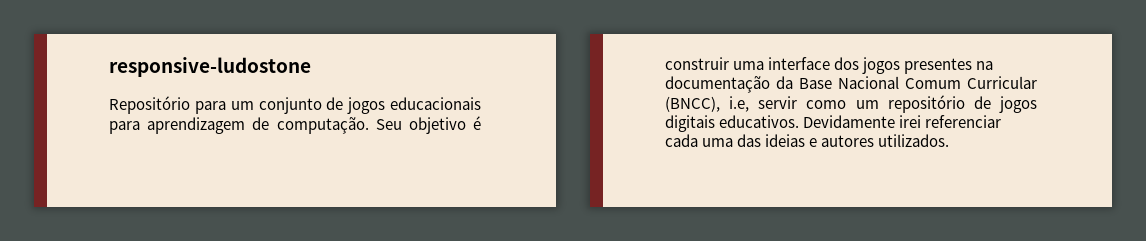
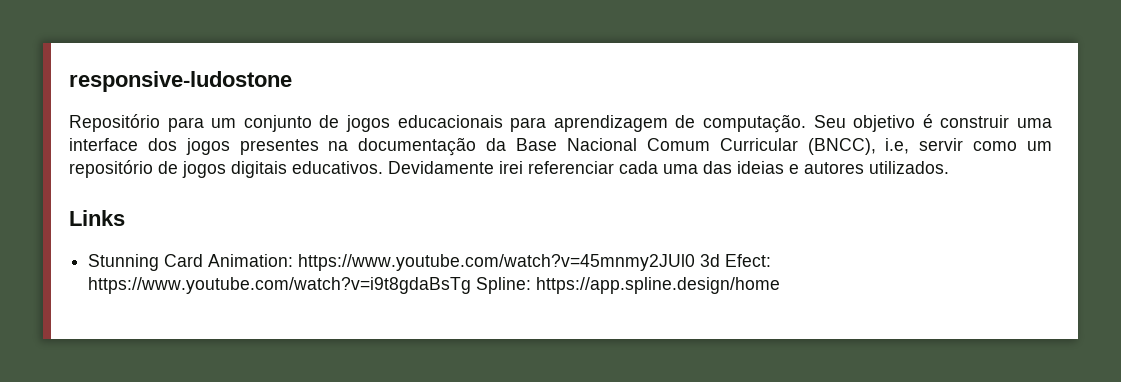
+ Links
+ Stunning Card Animation: https://www.youtube.com/watch?v=45mnmy2JUl0 3d Efect: https://www.youtube.com/watch?v=i9t8gdaBsTg Spline: https://app.spline.design/home

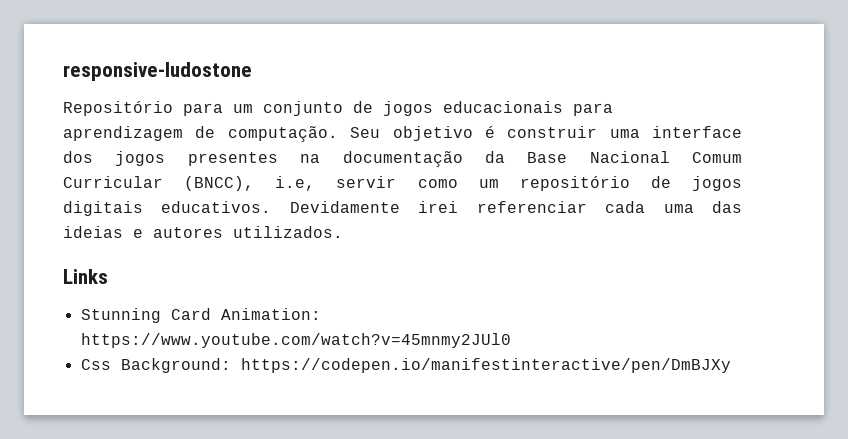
- Stunning Card Animation: https://www.youtube.com/watch?v=45mnmy2JUl0 3d Efect: https://www.youtube.com/watch?v=i9t8gdaBsTg Spline: https://app.spline.design/home
+ Stunning Card Animation: https://www.youtube.com/watch?v=45mnmy2JUl0
+ Css Background: https://codepen.io/manifestinteractive/pen/DmBJXy

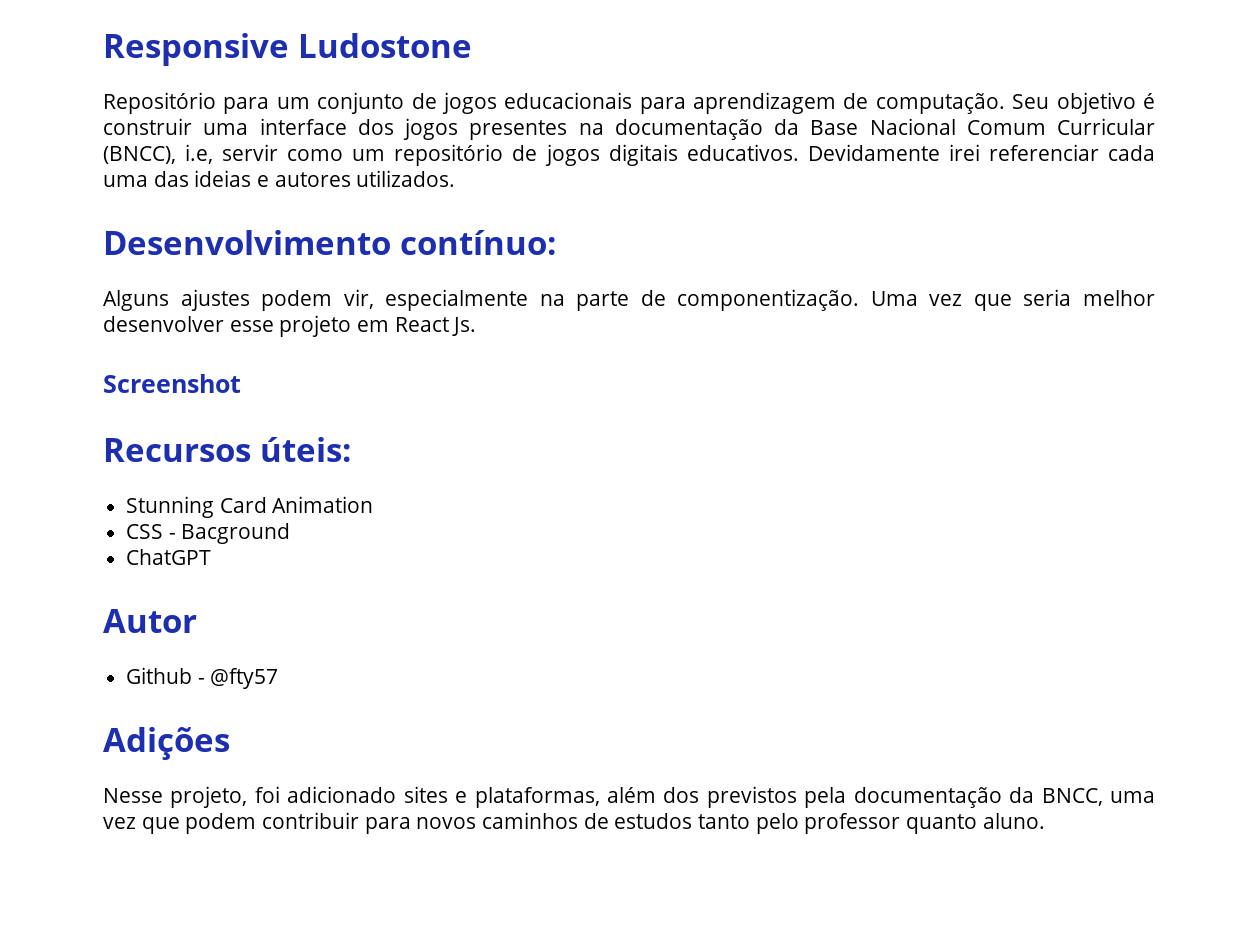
- responsive-ludostone
+ Responsive Ludostone
- Links
- Stunning Card Animation: https://www.youtube.com/watch?v=45mnmy2JUl0
- Css Background: https://codepen.io/manifestinteractive/pen/DmBJXy
+ Desenvolvimento contínuo:
+ Alguns ajustes podem vir, especialmente na parte de componentização. Uma vez que seria melhor desenvolver esse projeto em React Js.
+ Screenshot
+ Recursos úteis:
+ Stunning Card Animation
+ CSS - Bacground
+ ChatGPT
+ Autor
+ Github - @fty57
+ Adições
+ Nesse projeto, foi adicionado sites e plataformas, além dos previstos pela documentação da BNCC, uma vez que podem contribuir para novos caminhos de estudos tanto pelo professor quanto aluno.

